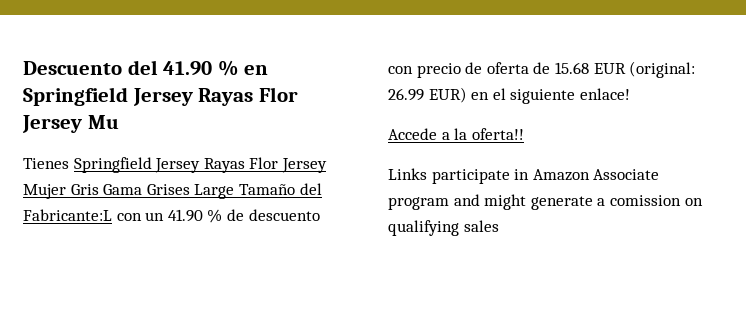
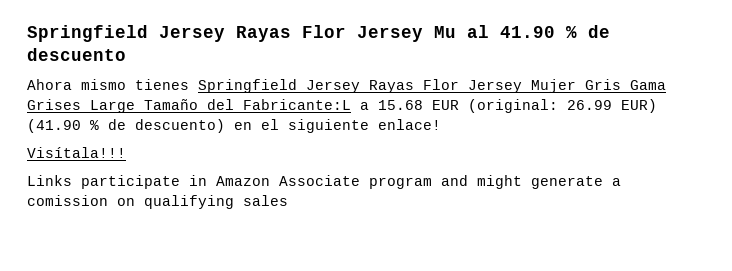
- Descuento del 41.90 % en Springfield Jersey Rayas Flor Jersey Mu
- Tienes Springfield Jersey Rayas Flor Jersey Mujer Gris Gama Grises Large Tamaño del Fabricante:L con un 41.90 % de descuento con precio de oferta de 15.68 EUR (original: 26.99 EUR) en el siguiente enlace!
+ Springfield Jersey Rayas Flor Jersey Mu al 41.90 % de descuento
+ Ahora mismo tienes Springfield Jersey Rayas Flor Jersey Mujer Gris Gama Grises Large Tamaño del Fabricante:L a 15.68 EUR (original: 26.99 EUR) (41.90 % de descuento) en el siguiente enlace!
- Accede a la oferta!!
+ Visítala!!!

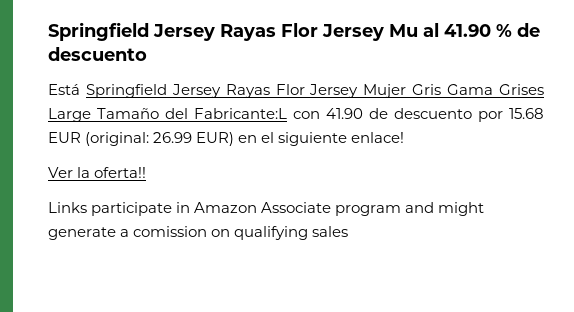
- Ahora mismo tienes Springfield Jersey Rayas Flor Jersey Mujer Gris Gama Grises Large Tamaño del Fabricante:L a 15.68 EUR (original: 26.99 EUR) (41.90 % de descuento) en el siguiente enlace!
+ Está Springfield Jersey Rayas Flor Jersey Mujer Gris Gama Grises Large Tamaño del Fabricante:L con 41.90 de descuento por 15.68 EUR (original: 26.99 EUR) en el siguiente enlace!
- Visítala!!!
+ Ver la oferta!!

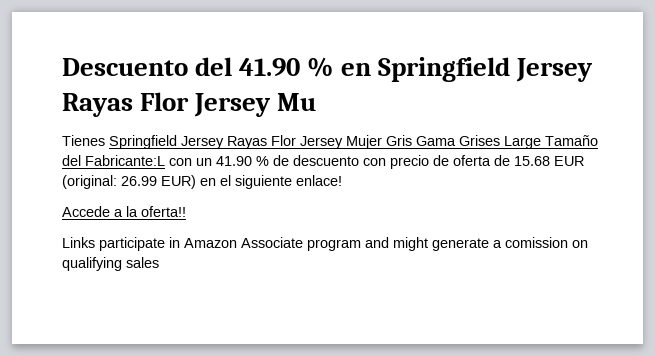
- Springfield Jersey Rayas Flor Jersey Mu al 41.90 % de descuento
- Está Springfield Jersey Rayas Flor Jersey Mujer Gris Gama Grises Large Tamaño del Fabricante:L con 41.90 de descuento por 15.68 EUR (original: 26.99 EUR) en el siguiente enlace!
+ Descuento del 41.90 % en Springfield Jersey Rayas Flor Jersey Mu
+ Tienes Springfield Jersey Rayas Flor Jersey Mujer Gris Gama Grises Large Tamaño del Fabricante:L con un 41.90 % de descuento con precio de oferta de 15.68 EUR (original: 26.99 EUR) en el siguiente enlace!
- Ver la oferta!!
+ Accede a la oferta!!

